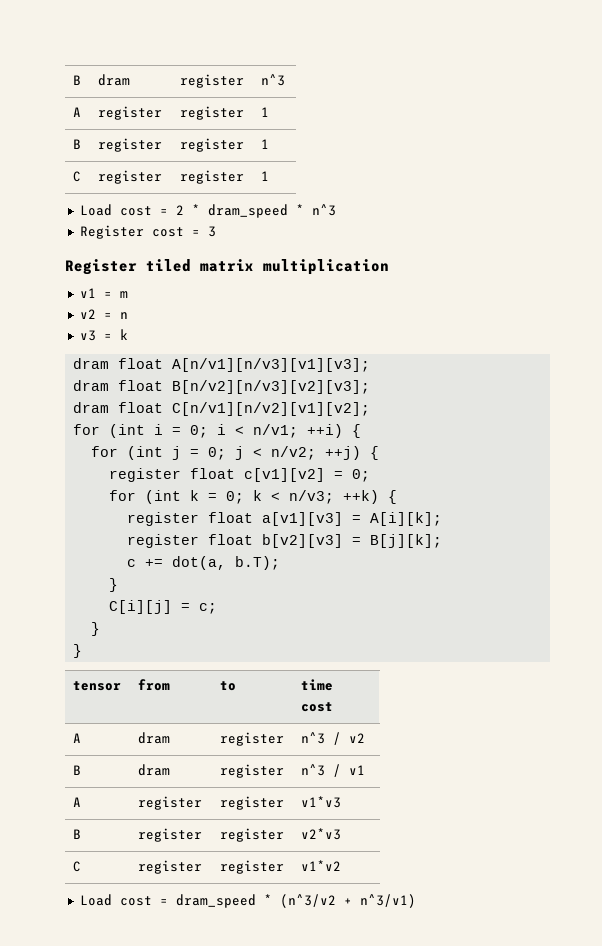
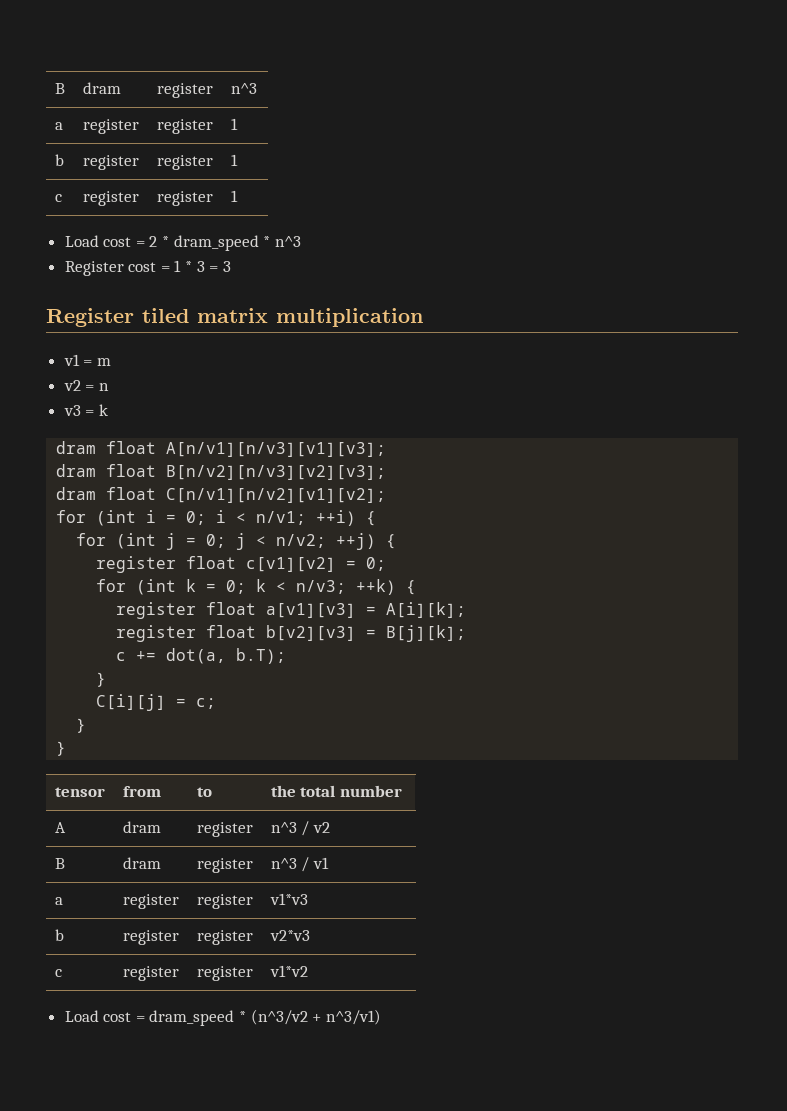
- A | register | register | 1
- B | register | register | 1
- C | register | register | 1
+ a | register | register | 1
+ b | register | register | 1
+ c | register | register | 1
- Register cost = 3
+ Register cost = 1 * 3 = 3
- tensor | from | to | time cost
+ tensor | from | to | the total number
- A | register | register | v1*v3
+ a | register | register | v1*v3
- B | register | register | v2*v3
+ b | register | register | v2*v3
- C | register | register | v1*v2
+ c | register | register | v1*v2

